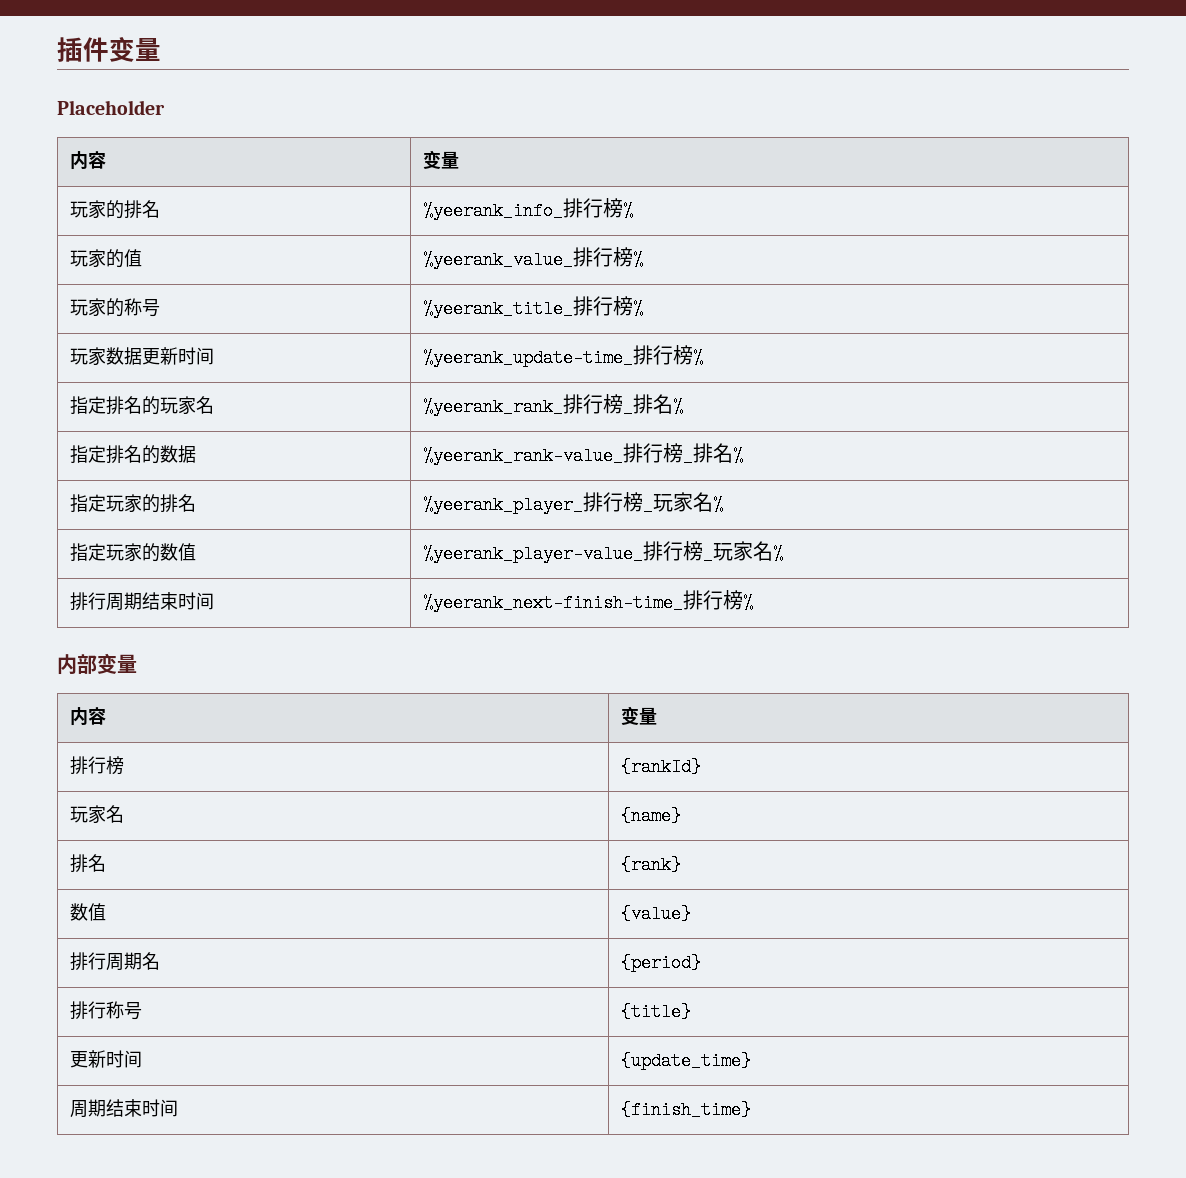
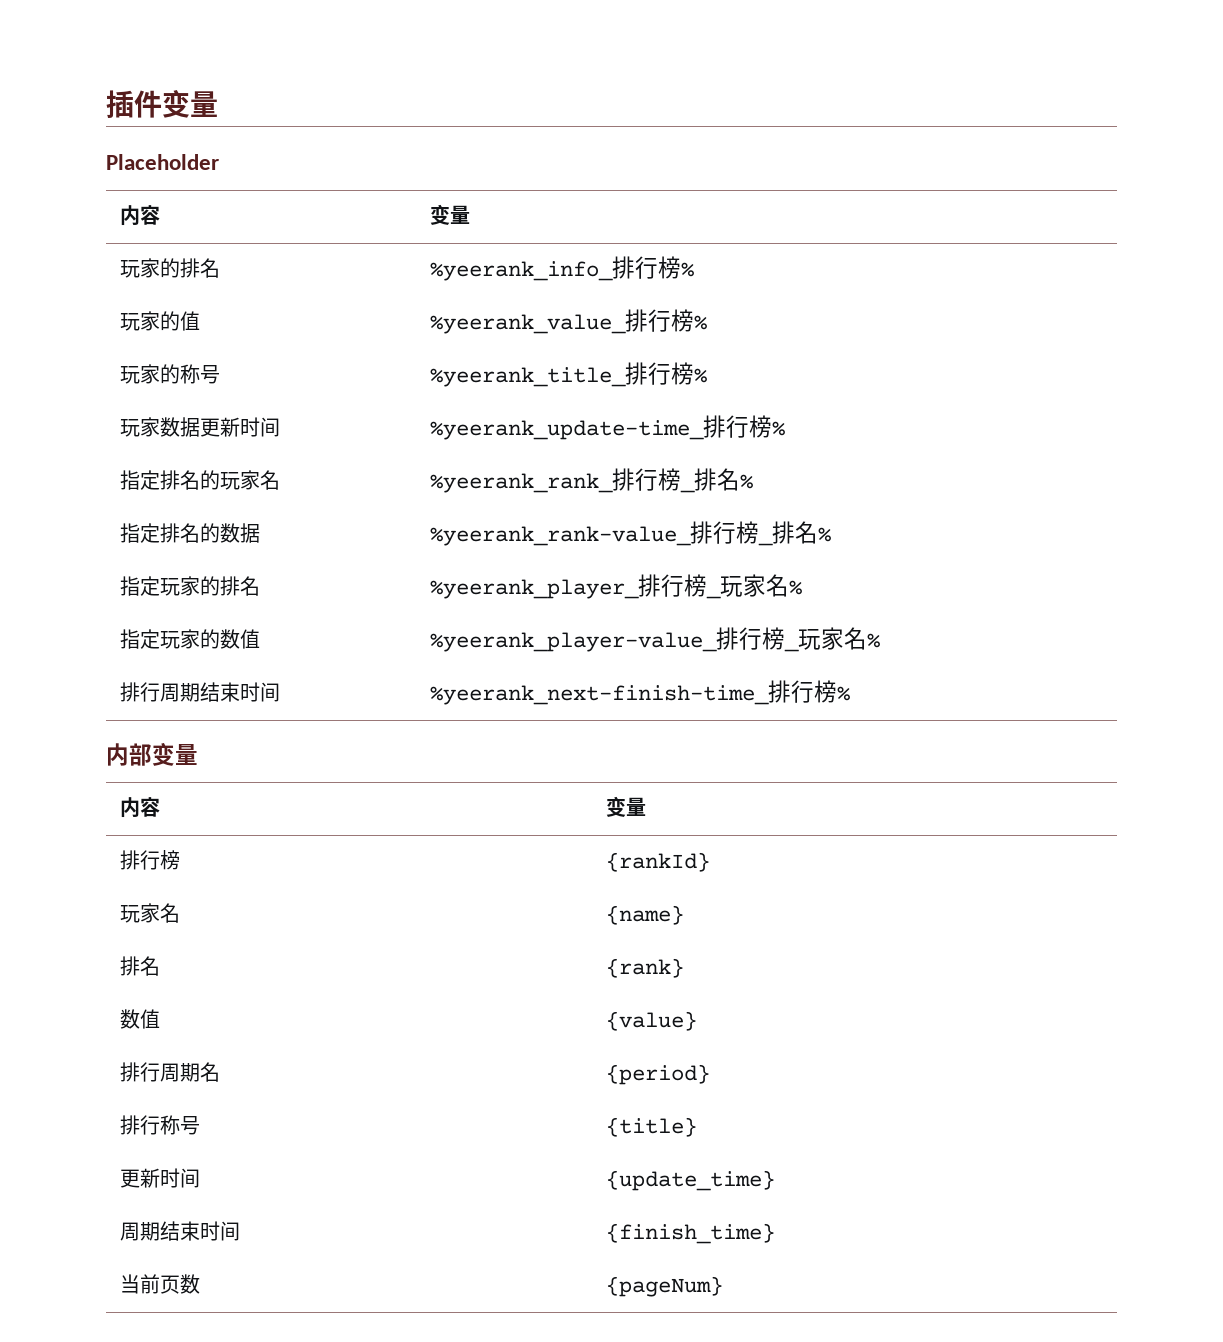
+ 当前页数 | {pageNum}

